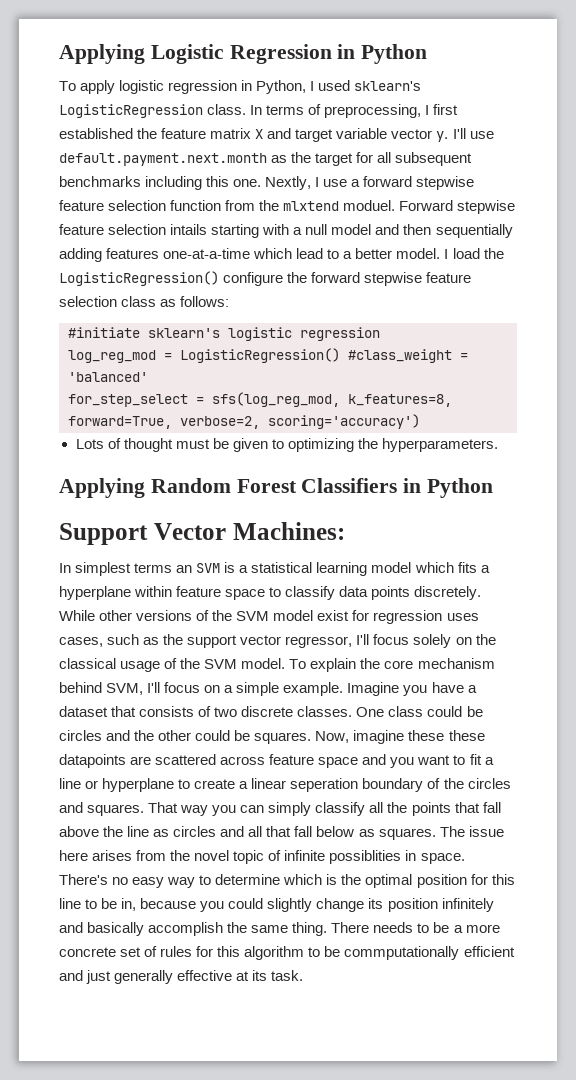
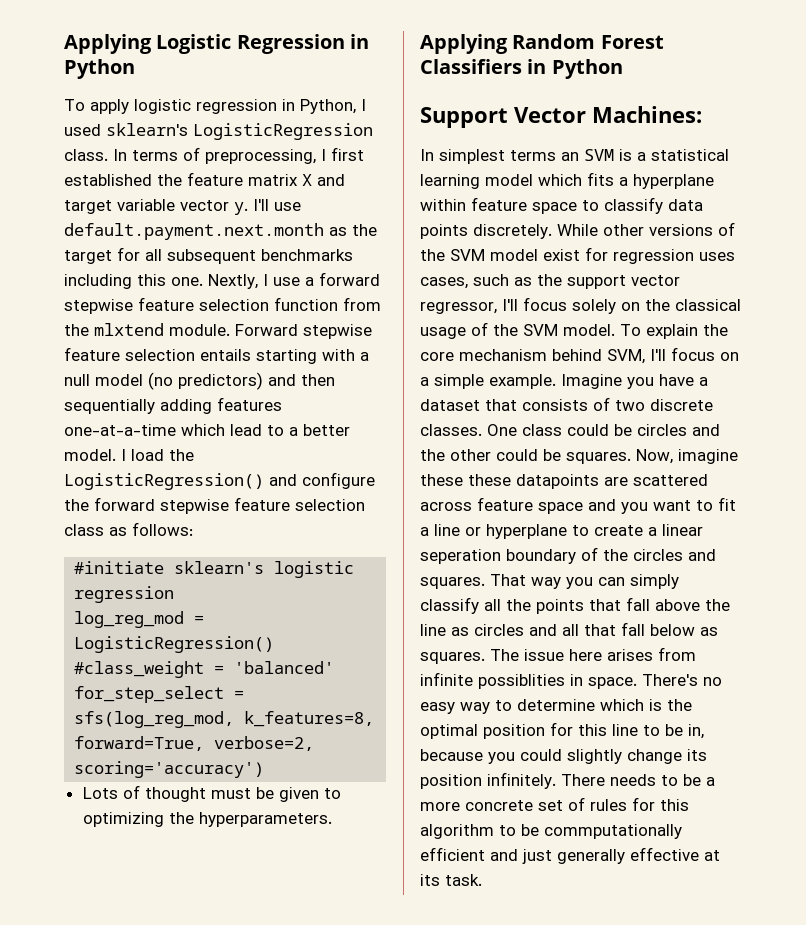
- Nextly, I use a forward stepwise feature selection function from the mlxtend moduel.
+ Nextly, I use a forward stepwise feature selection function from the mlxtend module.
- Forward stepwise feature selection intails starting with a null model and then sequentially adding features one-at-a-time which lead to a better model.
+ Forward stepwise feature selection entails starting with a null model (no predictors) and then sequentially adding features one-at-a-time which lead to a better model.
- I load the LogisticRegression() configure the forward stepwise feature selection class as follows:
+ I load the LogisticRegression() and configure the forward stepwise feature selection class as follows:
- The issue here arises from the novel topic of infinite possiblities in space.
+ The issue here arises from infinite possiblities in space.
- There's no easy way to determine which is the optimal position for this line to be in, because you could slightly change its position infinitely and basically accomplish the same thing.
+ There's no easy way to determine which is the optimal position for this line to be in, because you could slightly change its position infinitely.

